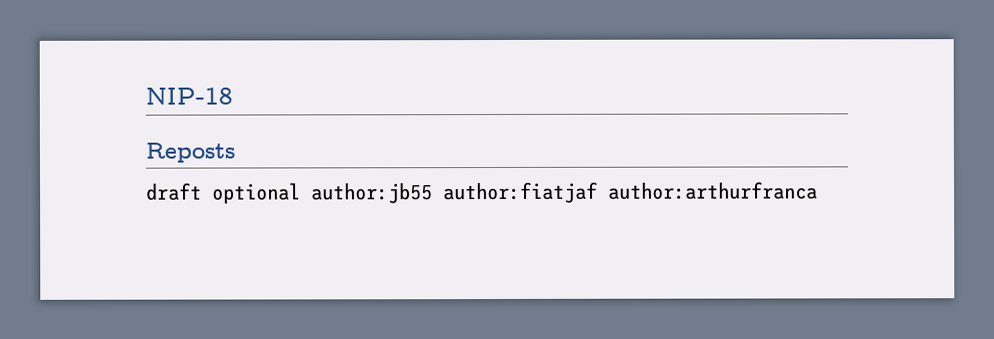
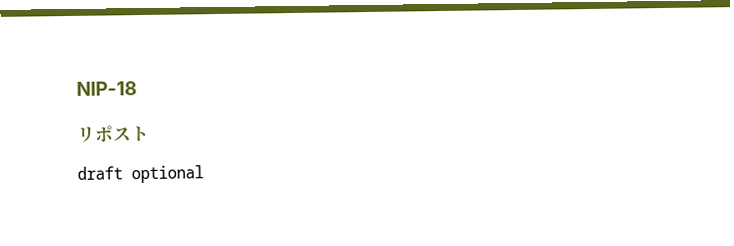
- Reposts
+ リポスト
- draft optional author:jb55 author:fiatjaf author:arthurfranca
+ draft optional

